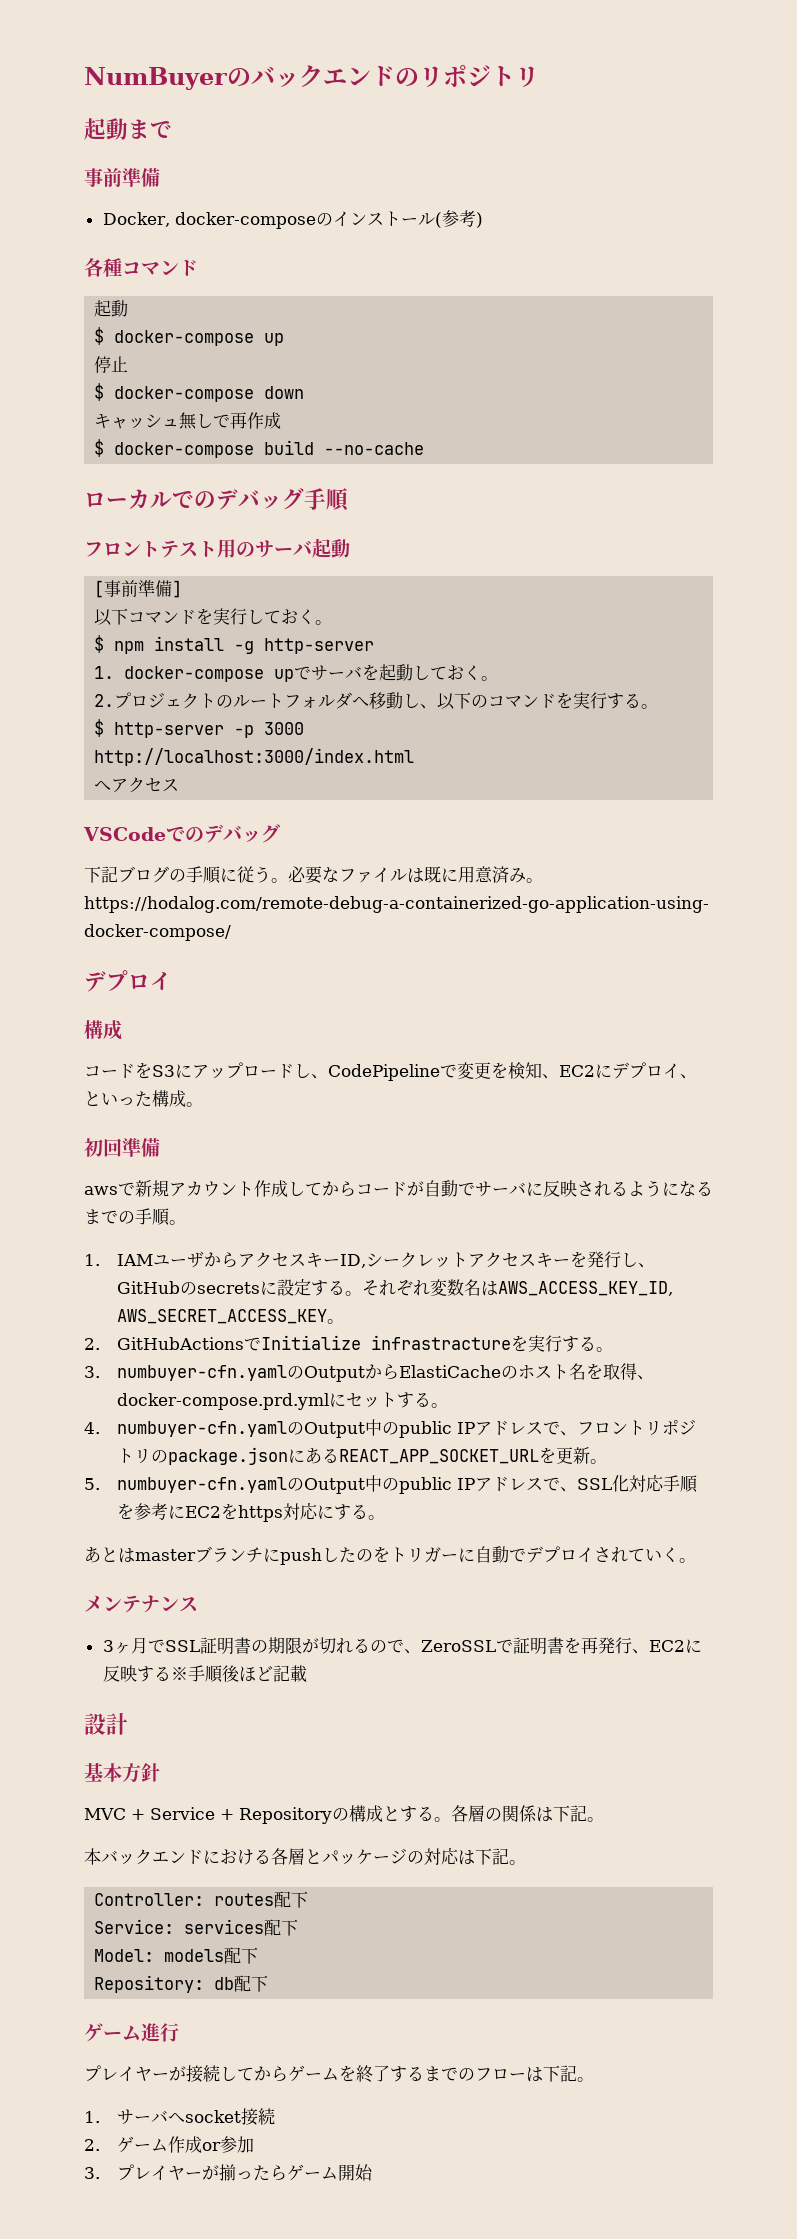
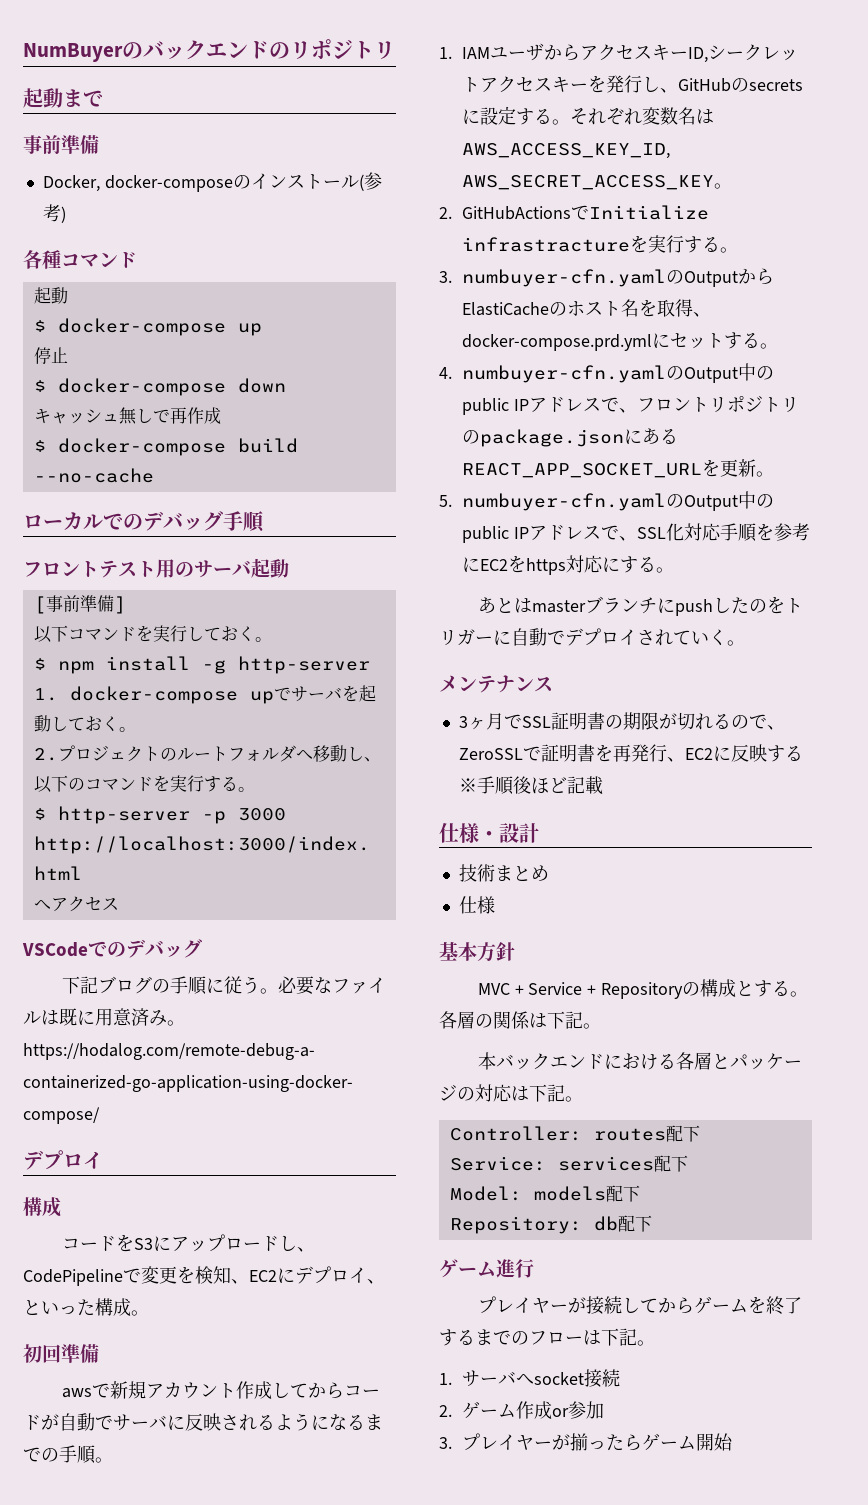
- 設計
+ 仕様・設計
+ 技術まとめ
+ 仕様

